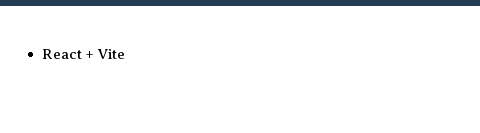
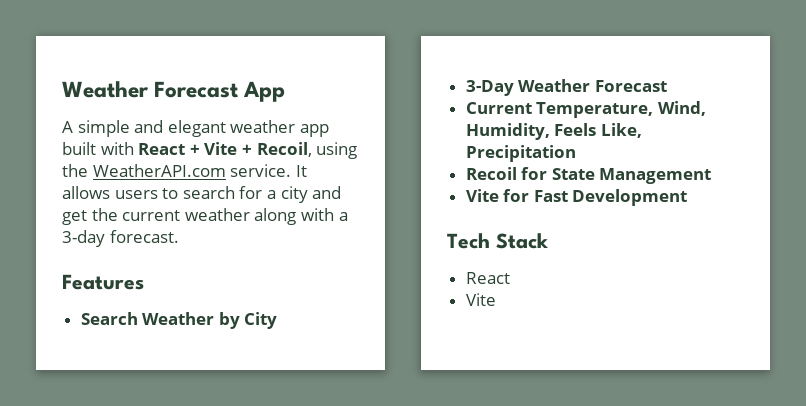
- React + Vite
+ Weather Forecast App
+ A simple and elegant weather app built with React + Vite + Recoil, using the WeatherAPI.com service. It allows users to search for a city and get the current weather along with a 3-day forecast.
+ Features
+ Search Weather by City
+ 3-Day Weather Forecast
+ Current Temperature, Wind, Humidity, Feels Like, Precipitation
+ Recoil for State Management
+ Vite for Fast Development
+ Tech Stack
+ React
+ Vite

